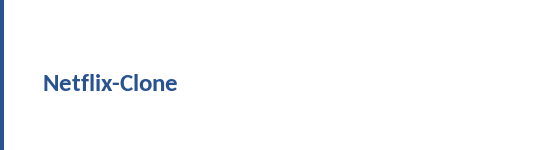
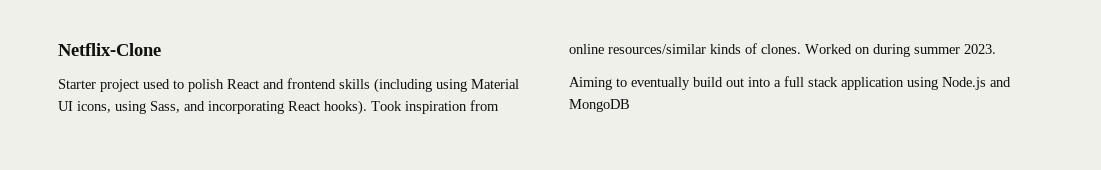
+ Starter project used to polish React and frontend skills (including using Material UI icons, using Sass, and incorporating React hooks). Took inspiration from online resources/similar kinds of clones. Worked on during summer 2023.
+ Aiming to eventually build out into a full stack application using Node.js and MongoDB

